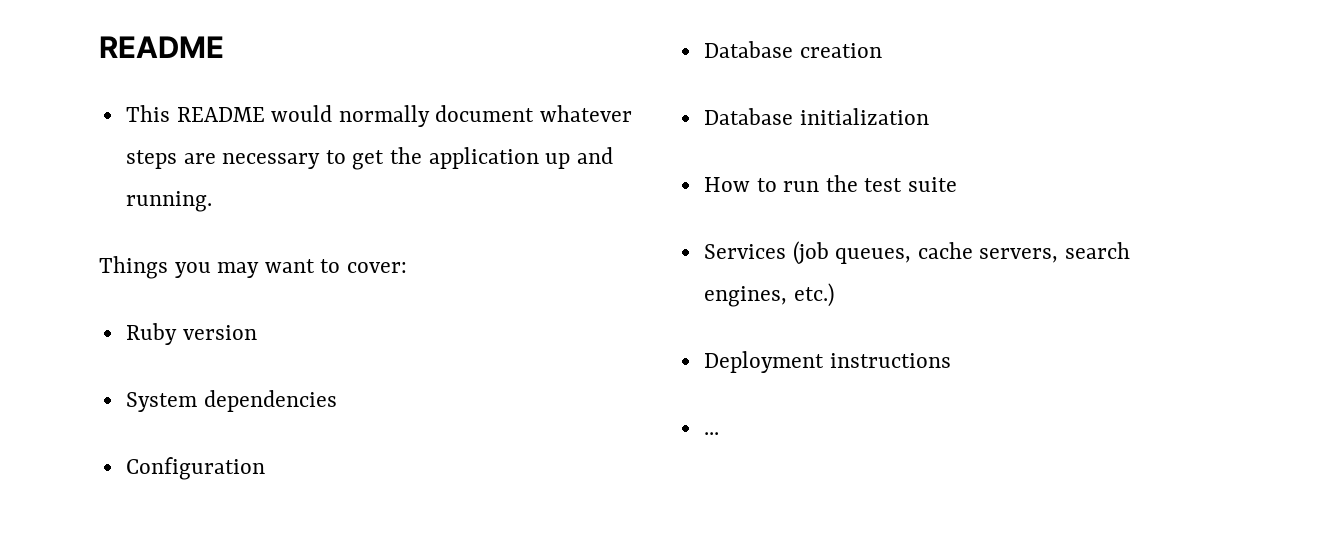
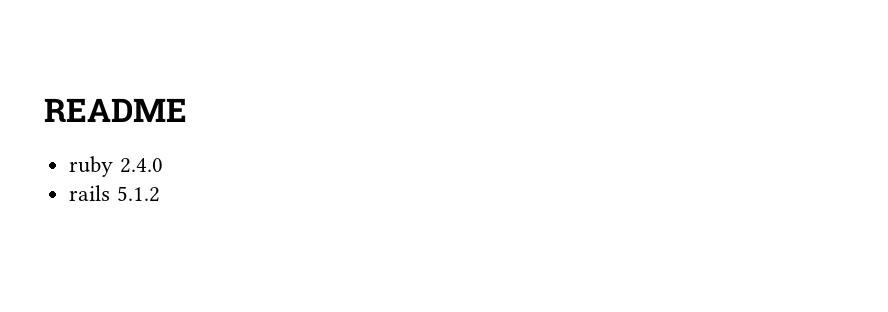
- This README would normally document whatever steps are necessary to get the application up and running.
- Things you may want to cover:
- Ruby version
- System dependencies
- Configuration
- Database creation
- Database initialization
- How to run the test suite
- Services (job queues, cache servers, search engines, etc.)
- Deployment instructions
- ...
+ ruby 2.4.0
+ rails 5.1.2

